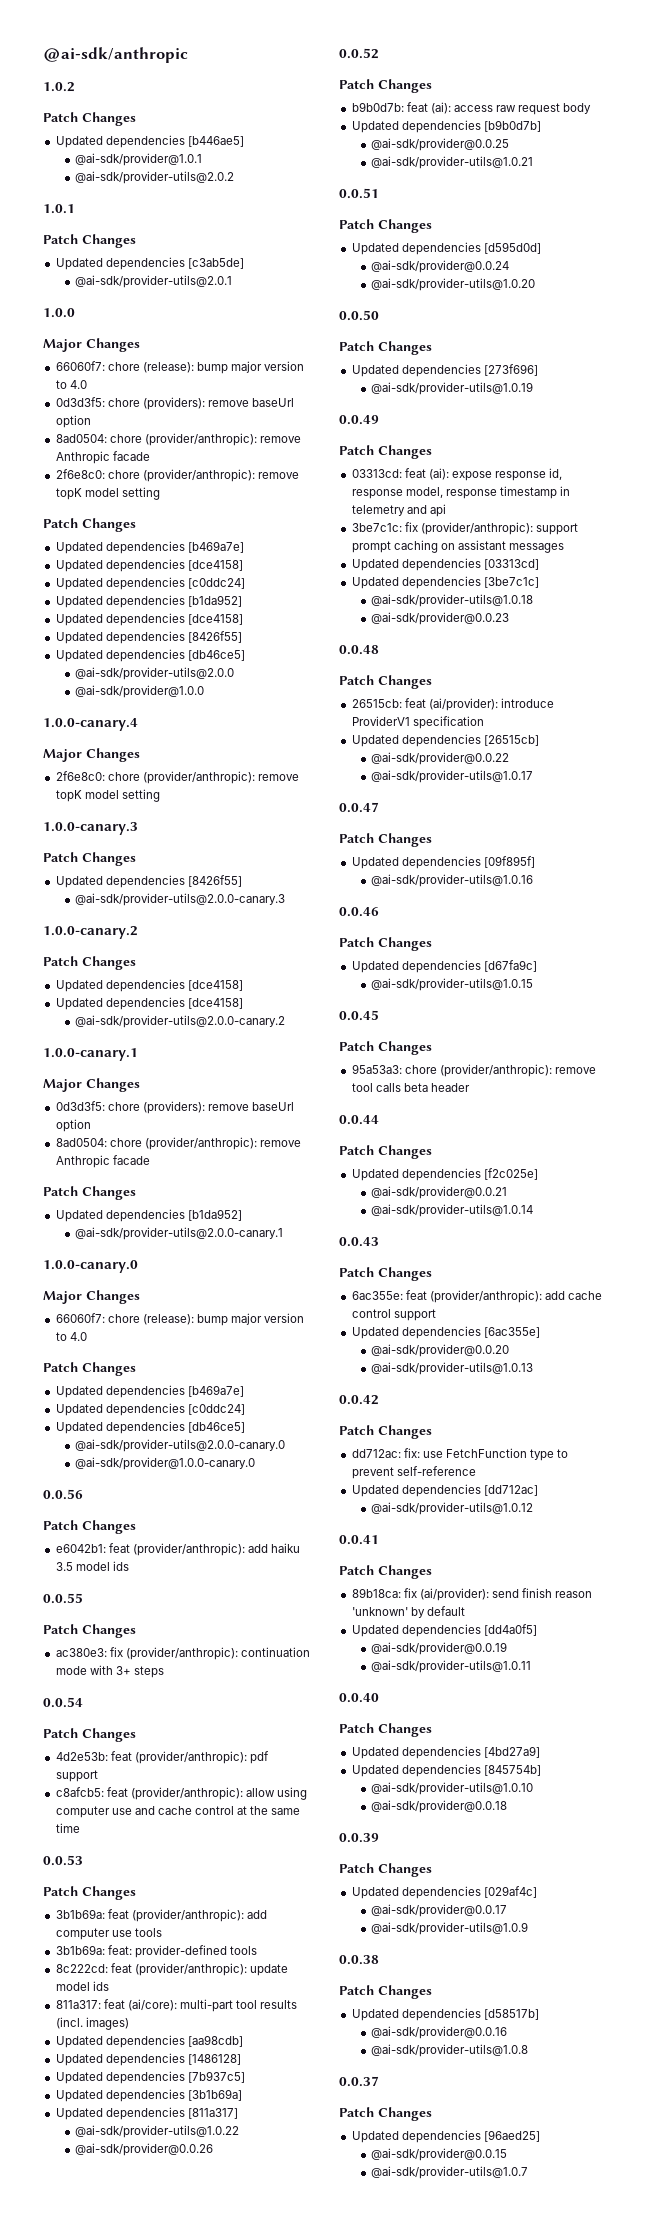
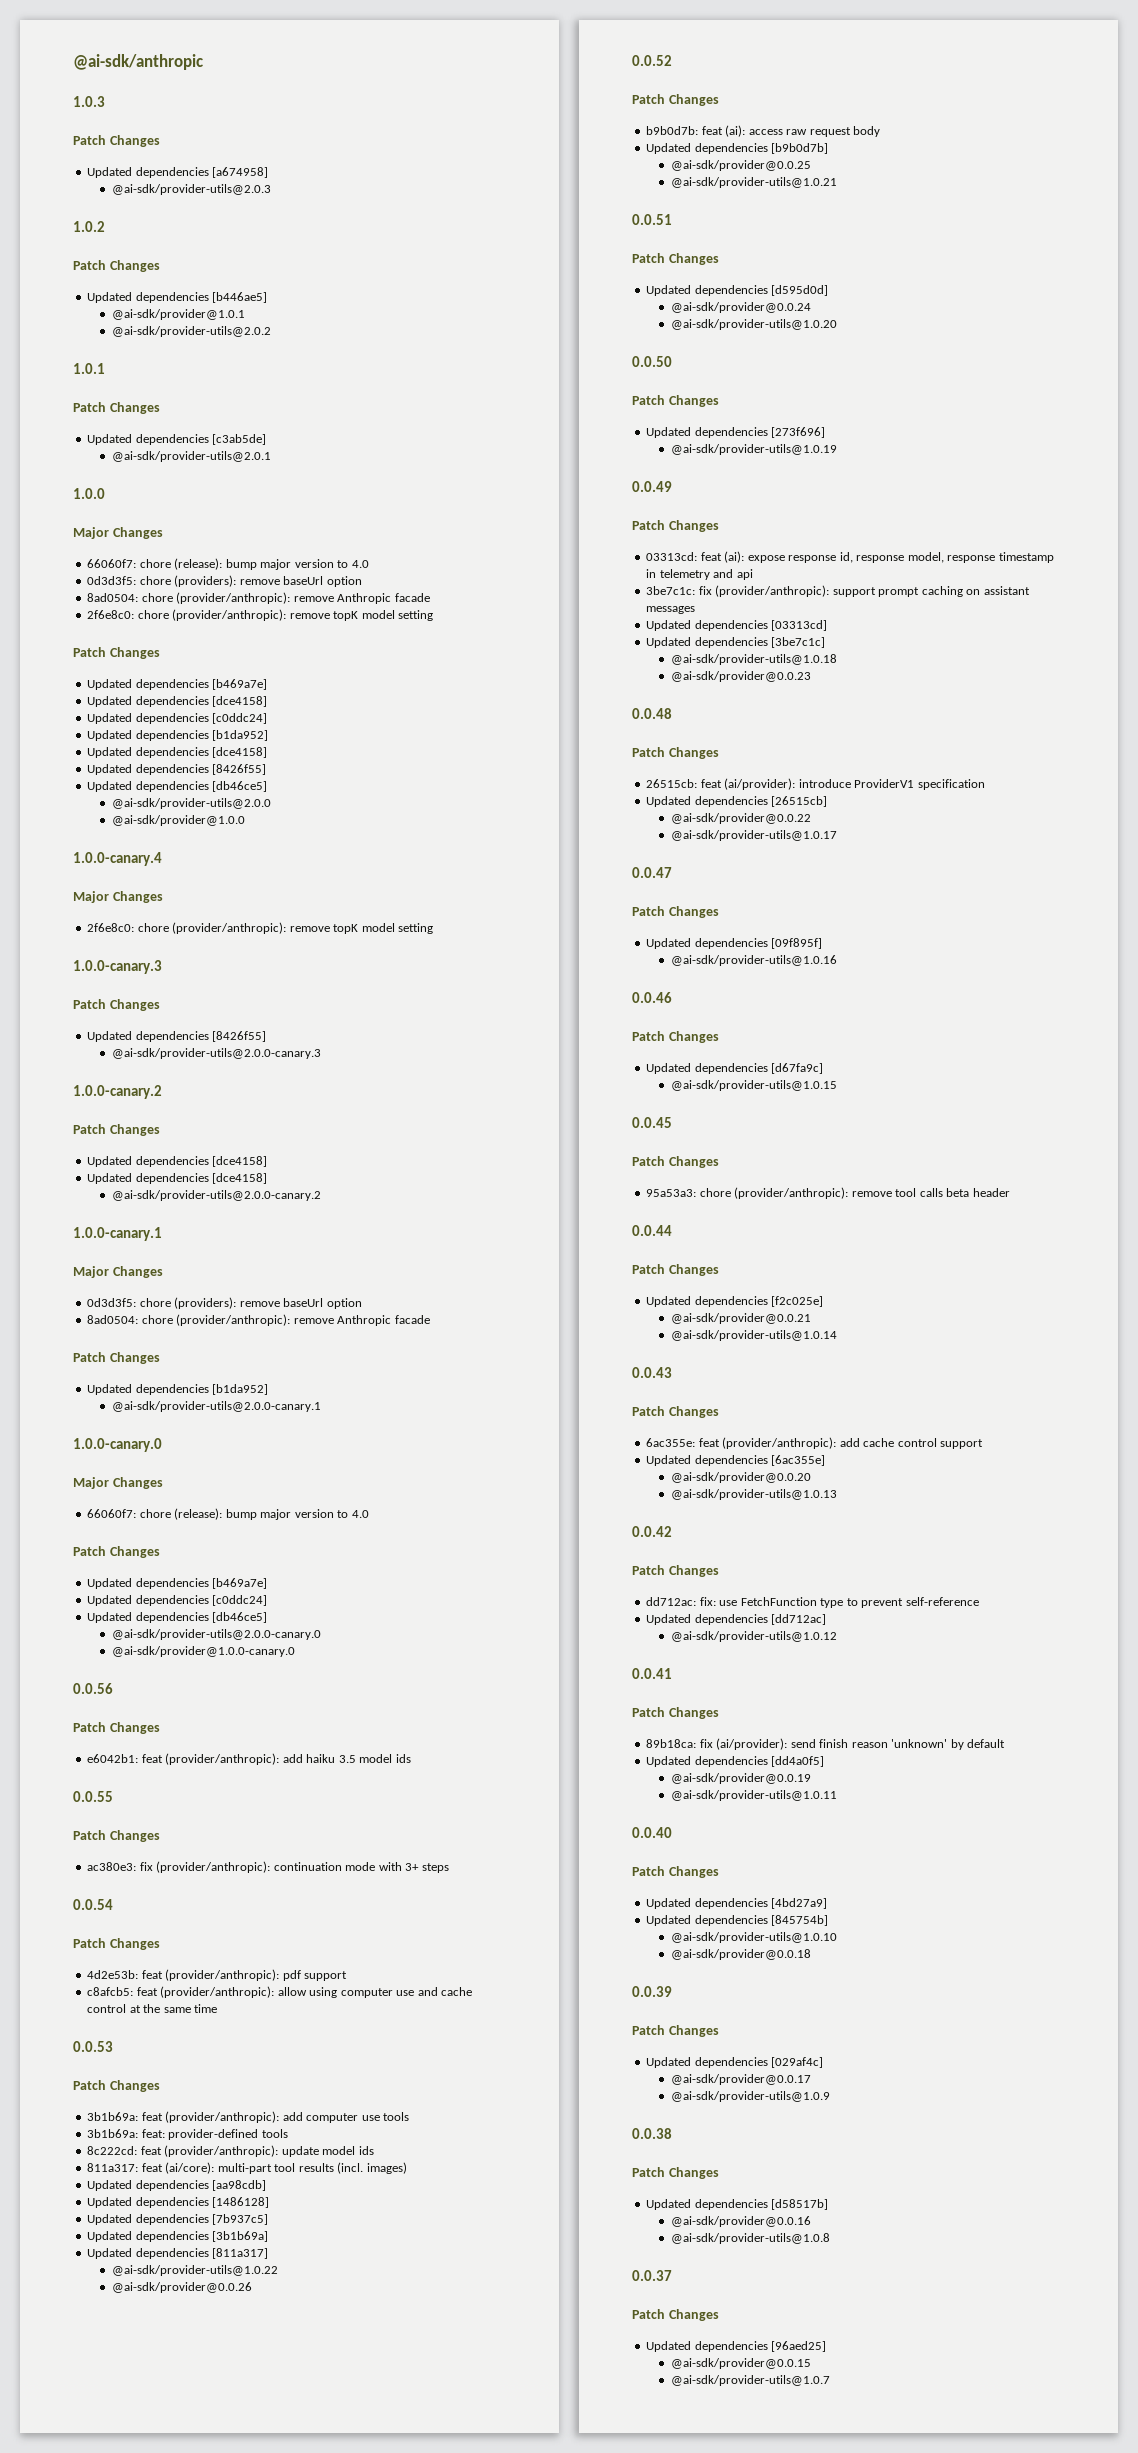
+ 1.0.3
+ Patch Changes
+ Updated dependencies [a674958]
+ @ai-sdk/provider-utils@2.0.3

